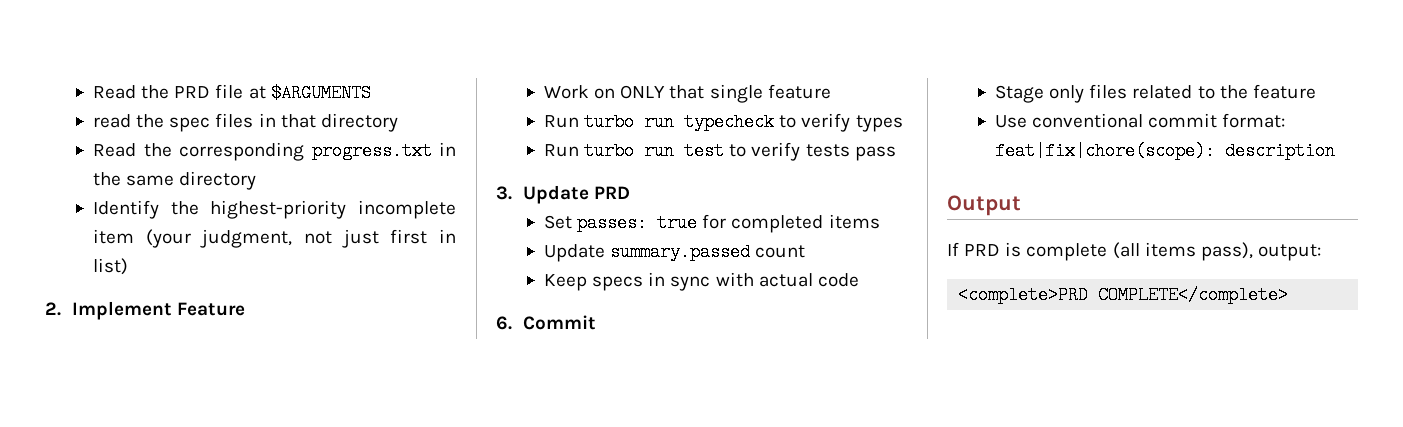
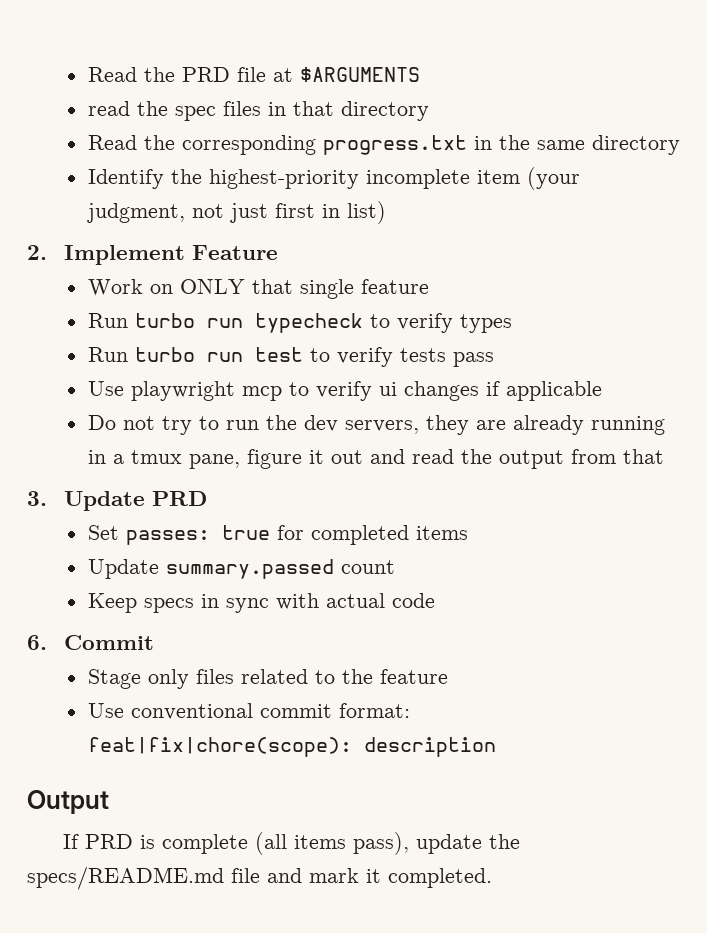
+ Use playwright mcp to verify ui changes if applicable
+ Do not try to run the dev servers, they are already running in a tmux pane, figure it out and read the output from that
- If PRD is complete (all items pass), output:
- <complete>PRD COMPLETE</complete>
+ If PRD is complete (all items pass), update the specs/README.md file and mark it completed.

